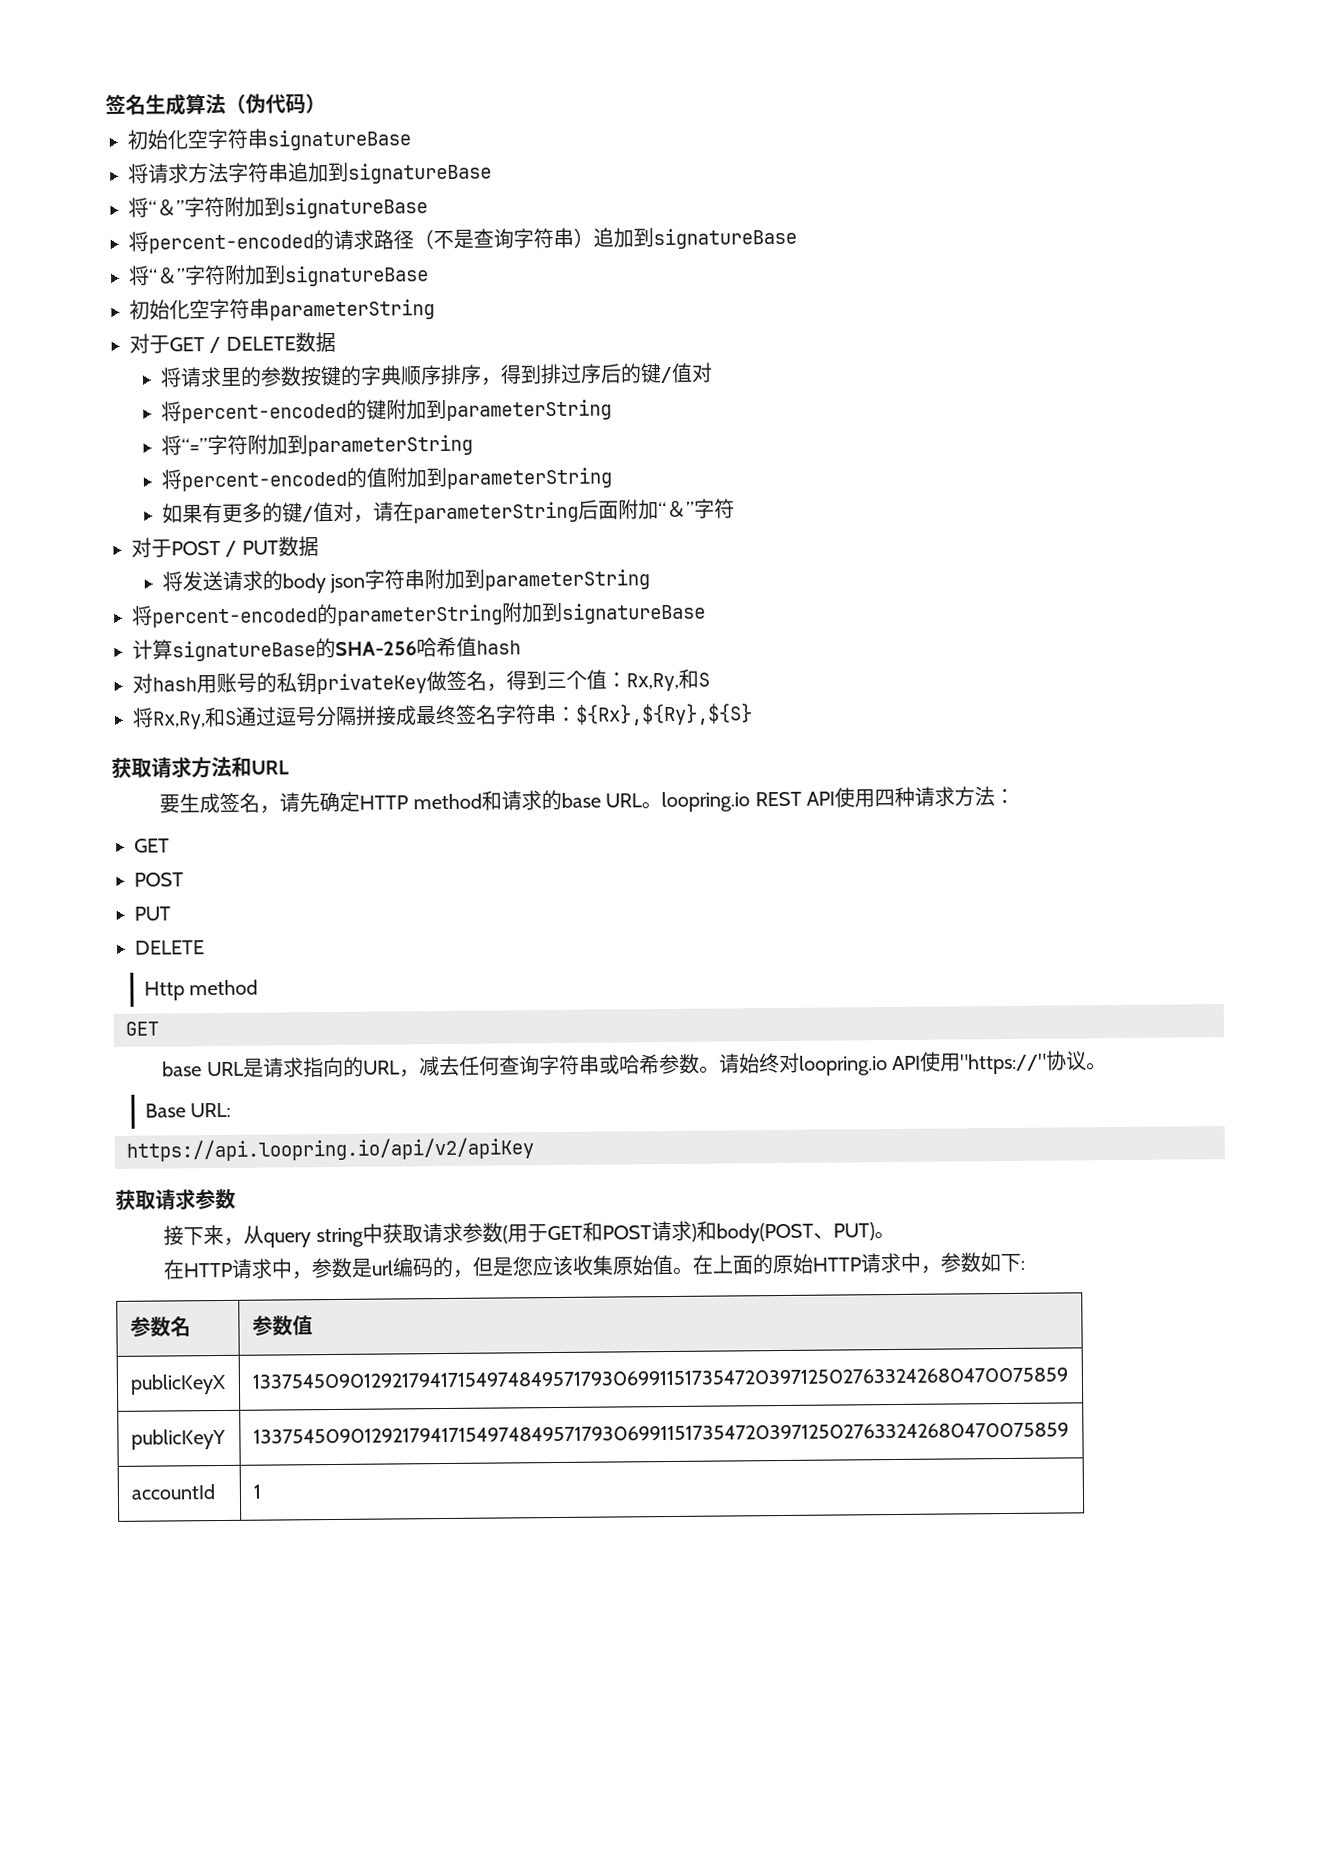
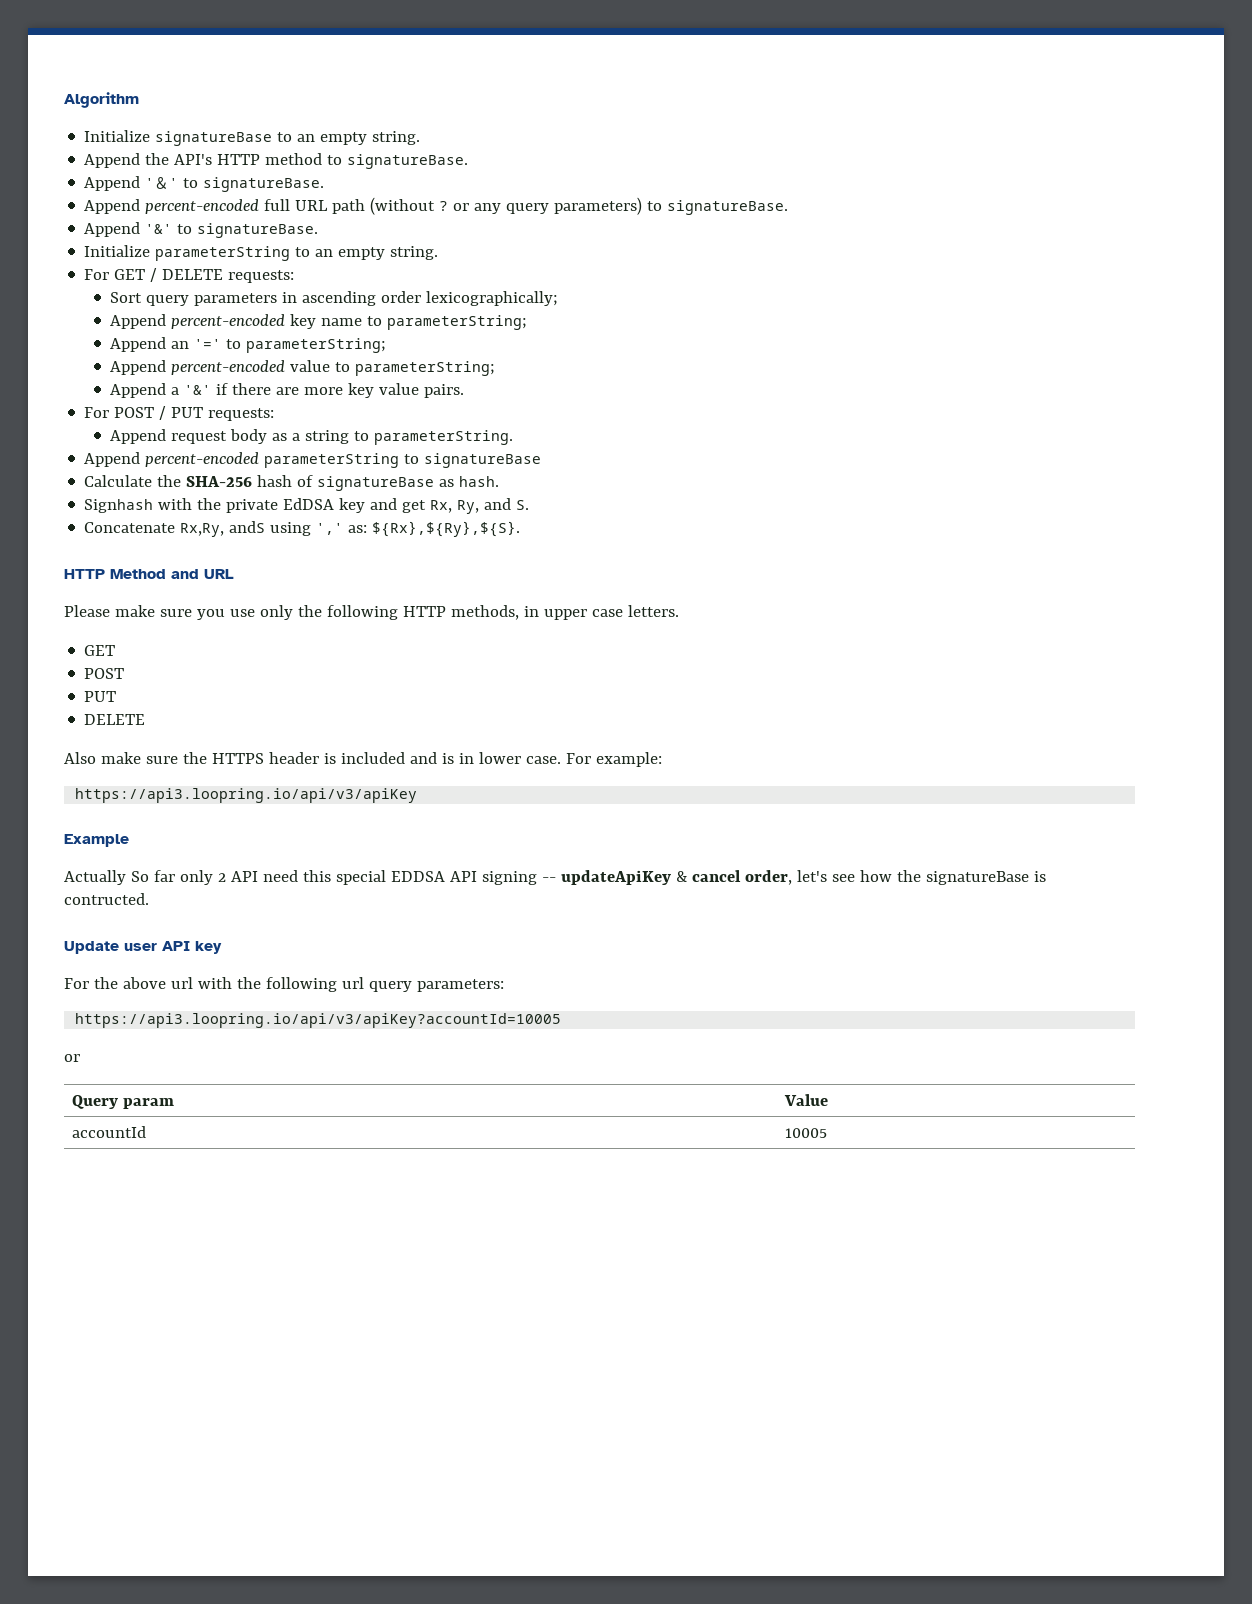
- 签名生成算法（伪代码）
- 初始化空字符串signatureBase
- 将请求方法字符串追加到signatureBase
- 将“＆”字符附加到signatureBase
- 将percent-encoded的请求路径（不是查询字符串）追加到signatureBase
- 将“＆”字符附加到signatureBase
- 初始化空字符串parameterString
- 对于GET / DELETE数据
- 将请求里的参数按键的字典顺序排序，得到排过序后的键/值对
- 将percent-encoded的键附加到parameterString
- 将“=”字符附加到parameterString
- 将percent-encoded的值附加到parameterString
- 如果有更多的键/值对，请在parameterString后面附加“＆”字符
- 对于POST / PUT数据
- 将发送请求的body json字符串附加到parameterString
- 将percent-encoded的parameterString附加到signatureBase
- 计算signatureBase的SHA-256哈希值hash
- 对hash用账号的私钥privateKey做签名，得到三个值：Rx,Ry,和S
- 将Rx,Ry,和S通过逗号分隔拼接成最终签名字符串：${Rx},${Ry},${S}
- 获取请求方法和URL
- 要生成签名，请先确定HTTP method和请求的base URL。loopring.io REST API使用四种请求方法：
+ Algorithm
+ Initialize signatureBase to an empty string.
+ Append the API's HTTP method to signatureBase.
+ Append '＆' to signatureBase.
+ Append percent-encoded full URL path (without ? or any query parameters) to signatureBase.
+ Append '&' to signatureBase.
+ Initialize parameterString to an empty string.
+ For GET / DELETE requests:
+ Sort query parameters in ascending order lexicographically;
+ Append percent-encoded key name to parameterString;
+ Append an '=' to parameterString;
+ Append percent-encoded value to parameterString;
+ Append a '&' if there are more key value pairs.
+ For POST / PUT requests:
+ Append request body as a string to parameterString.
+ Append percent-encoded parameterString to signatureBase
+ Calculate the SHA-256 hash of signatureBase as hash.
+ Signhash with the private EdDSA key and get Rx, Ry, and S.
+ Concatenate Rx,Ry, andS using ',' as: ${Rx},${Ry},${S}.
+ HTTP Method and URL
+ Please make sure you use only the following HTTP methods, in upper case letters.
  GET
  POST
  PUT
  DELETE
- Http method
- GET
- base URL是请求指向的URL，减去任何查询字符串或哈希参数。请始终对loopring.io API使用"https://"协议。
- Base URL:
- https://api.loopring.io/api/v2/apiKey
- 获取请求参数
- 接下来，从query string中获取请求参数(用于GET和POST请求)和body(POST、PUT)。
- 在HTTP请求中，参数是url编码的，但是您应该收集原始值。在上面的原始HTTP请求中，参数如下:
- 参数名 | 参数值
- publicKeyX | 13375450901292179417154974849571793069911517354720397125027633242680470075859
- publicKeyY | 13375450901292179417154974849571793069911517354720397125027633242680470075859
+ Also make sure the HTTPS header is included and is in lower case. For example:
+ https://api3.loopring.io/api/v3/apiKey
+ Example
+ Actually So far only 2 API need this special EDDSA API signing -- updateApiKey & cancel order, let's see how the signatureBase is contructed.
+ Update user API key
+ For the above url with the following url query parameters:
+ https://api3.loopring.io/api/v3/apiKey?accountId=10005
+ or
+ Query param | Value
- accountId | 1
+ accountId | 10005

